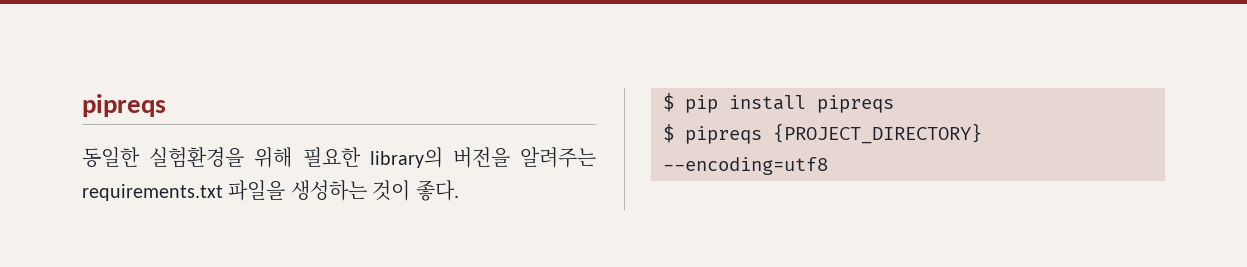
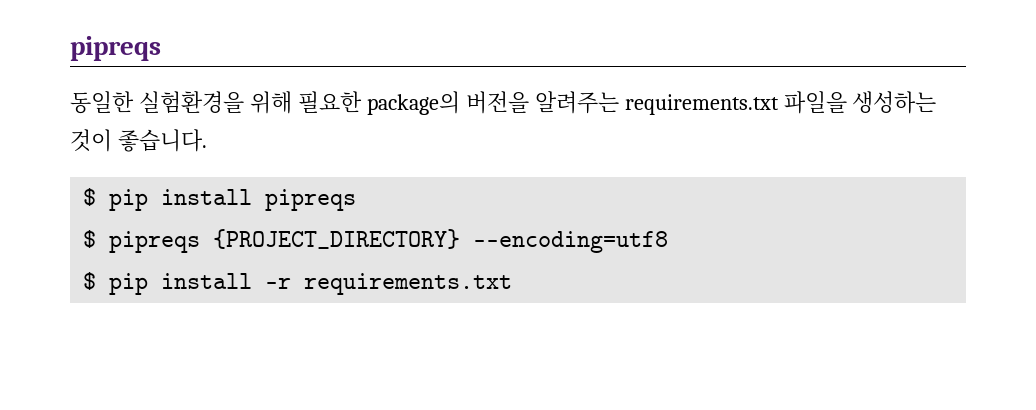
- 동일한 실험환경을 위해 필요한 library의 버전을 알려주는 requirements.txt 파일을 생성하는 것이 좋다.
+ 동일한 실험환경을 위해 필요한 package의 버전을 알려주는 requirements.txt 파일을 생성하는 것이 좋습니다.
+ $ pip install -r requirements.txt

